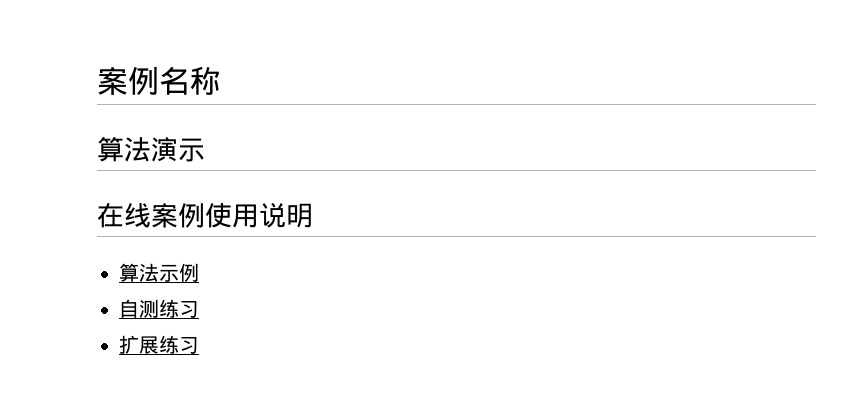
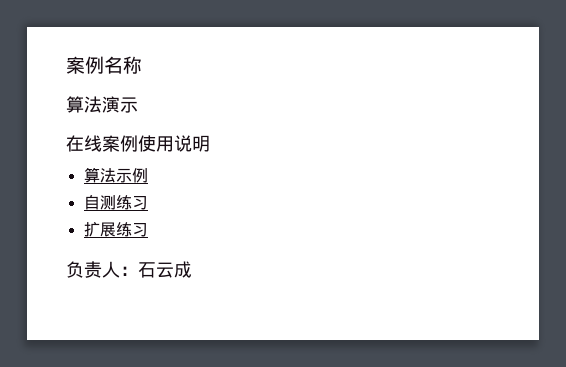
+ 负责人：石云成

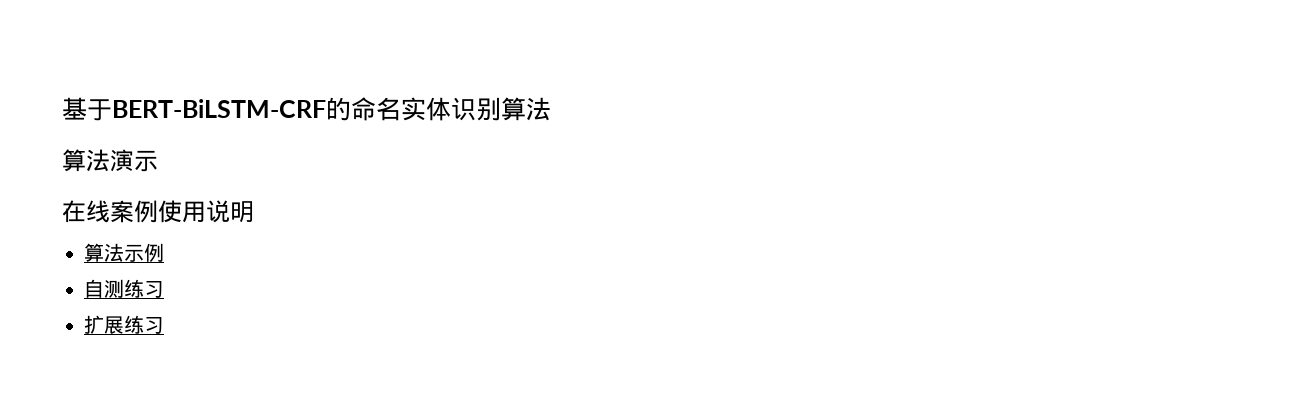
- 案例名称
+ 基于BERT-BiLSTM-CRF的命名实体识别算法
- 负责人：石云成

